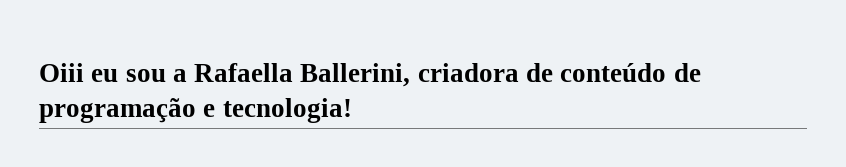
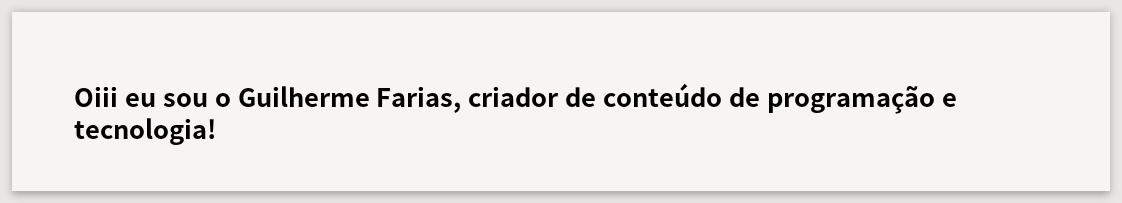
- Oiii eu sou a Rafaella Ballerini, criadora de conteúdo de programação e tecnologia!
+ Oiii eu sou o Guilherme Farias, criador de conteúdo de programação e tecnologia!

